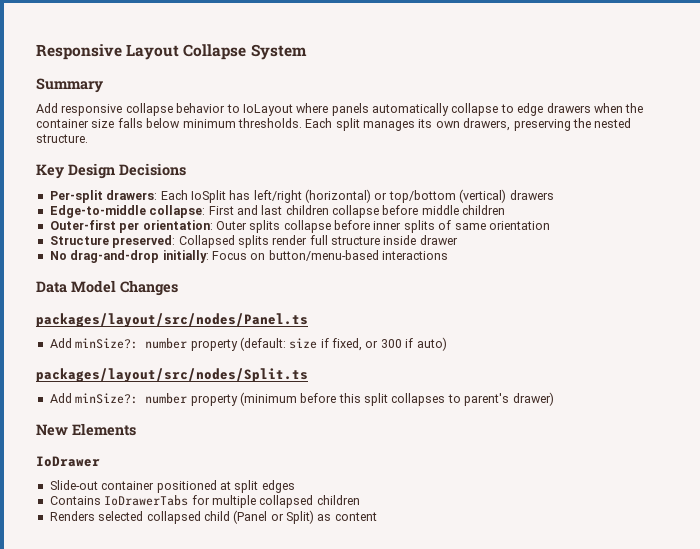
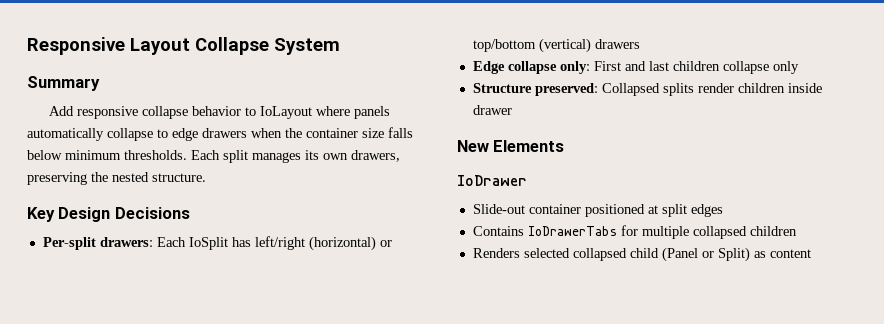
- Edge-to-middle collapse: First and last children collapse before middle children
- Outer-first per orientation: Outer splits collapse before inner splits of same orientation
+ Edge collapse only: First and last children collapse only
- Structure preserved: Collapsed splits render full structure inside drawer
+ Structure preserved: Collapsed splits render children inside drawer
- No drag-and-drop initially: Focus on button/menu-based interactions
- Data Model Changes
- packages/layout/src/nodes/Panel.ts
- Add minSize?: number property (default: size if fixed, or 300 if auto)
- packages/layout/src/nodes/Split.ts
- Add minSize?: number property (minimum before this split collapses to parent's drawer)

